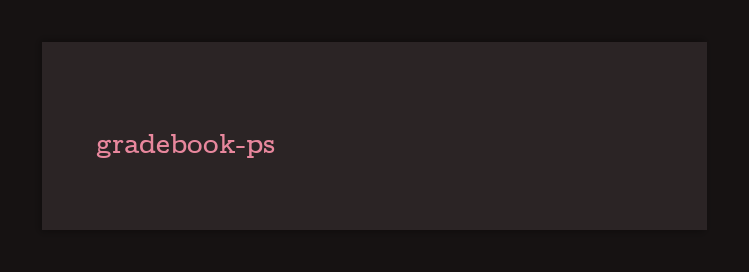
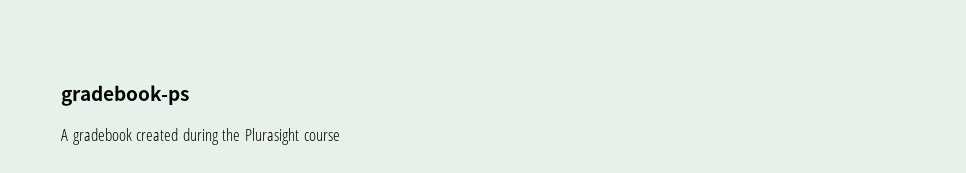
+ A gradebook created during the Plurasight course

